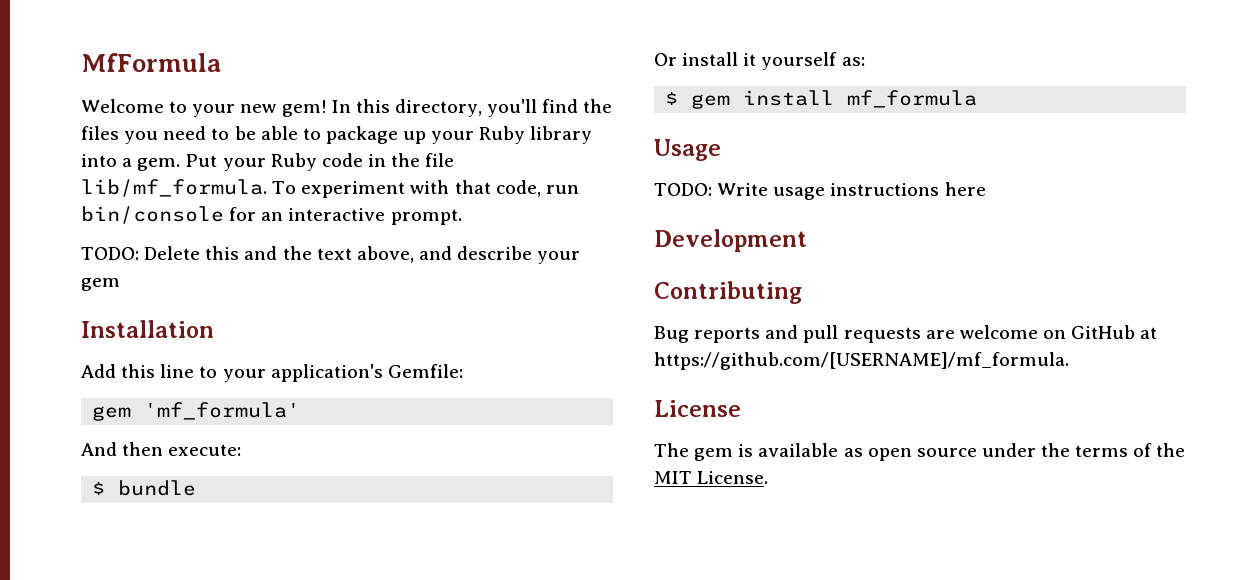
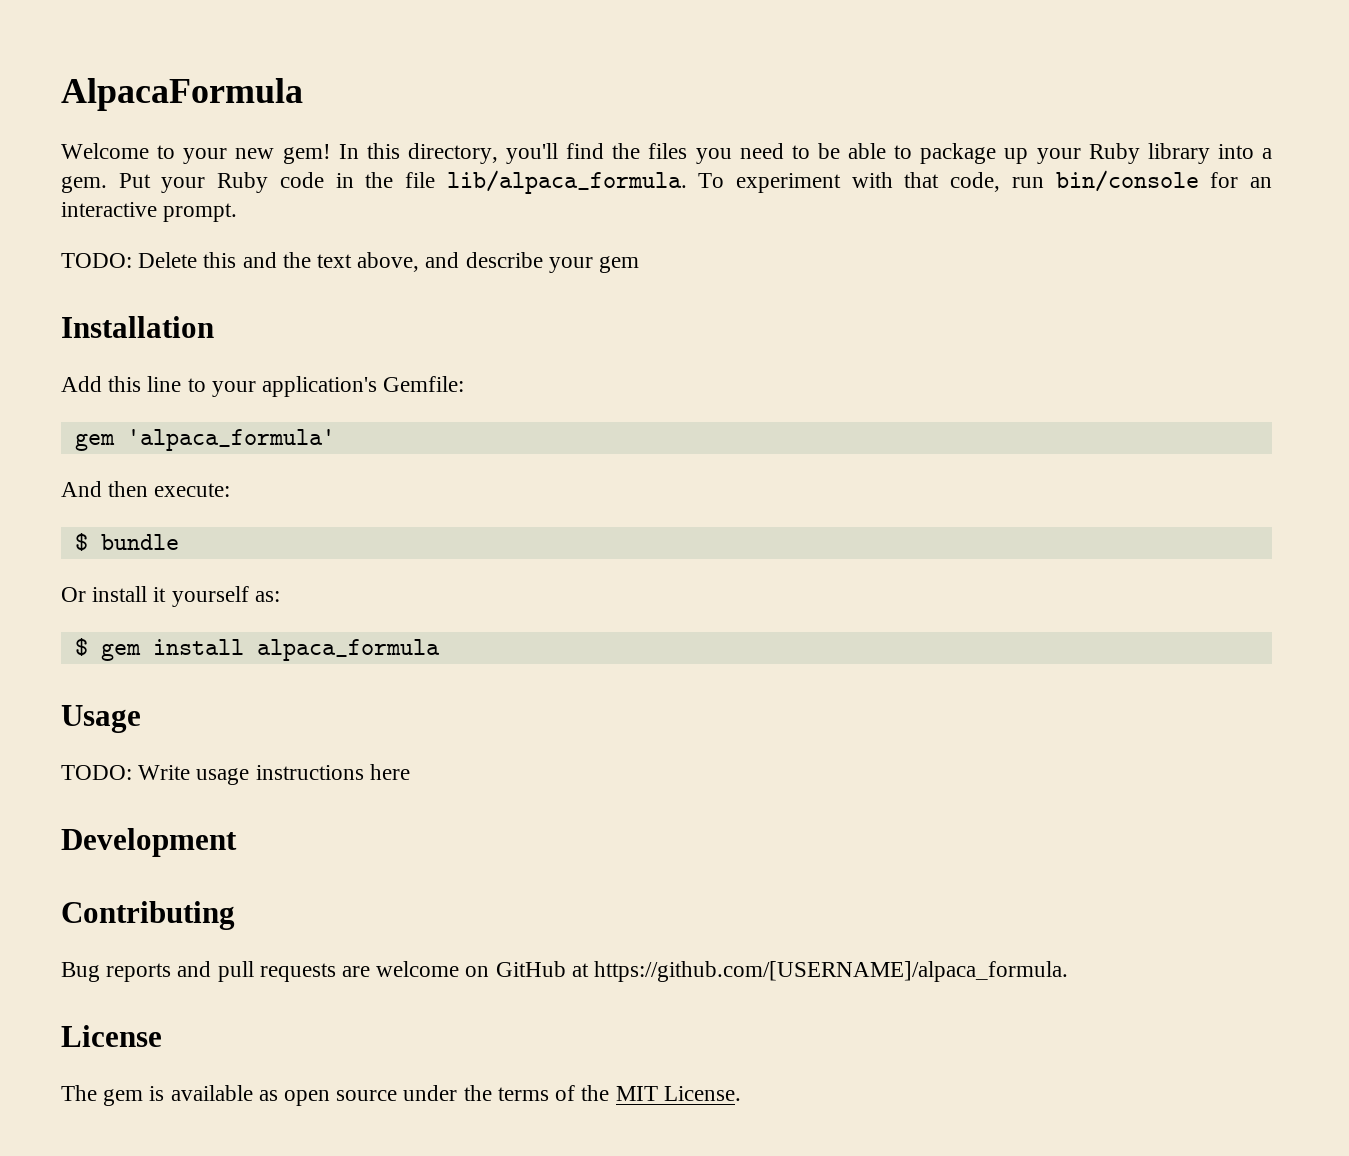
- MfFormula
+ AlpacaFormula
- Put your Ruby code in the file lib/mf_formula.
+ Put your Ruby code in the file lib/alpaca_formula.
- gem 'mf_formula'
+ gem 'alpaca_formula'
- $ gem install mf_formula
+ $ gem install alpaca_formula
- Bug reports and pull requests are welcome on GitHub at https://github.com/[USERNAME]/mf_formula.
+ Bug reports and pull requests are welcome on GitHub at https://github.com/[USERNAME]/alpaca_formula.

